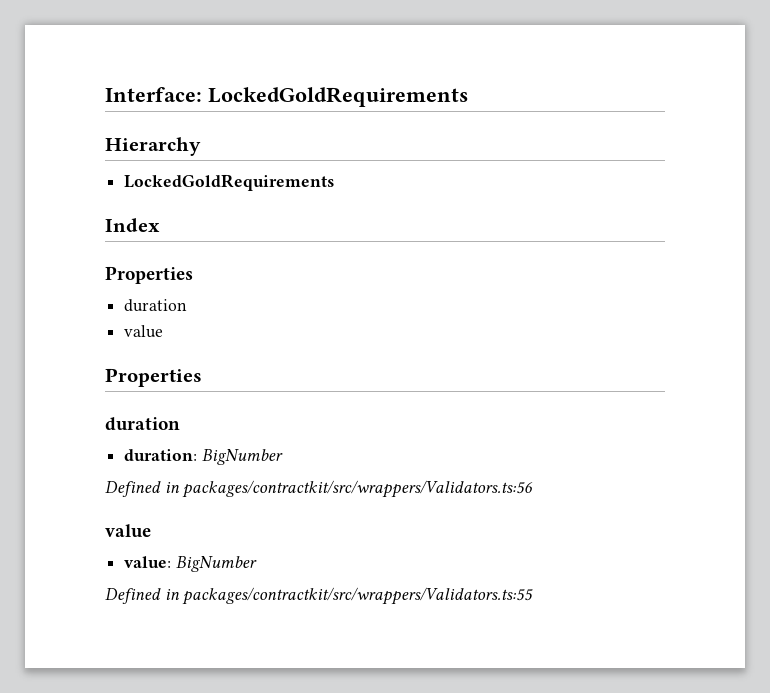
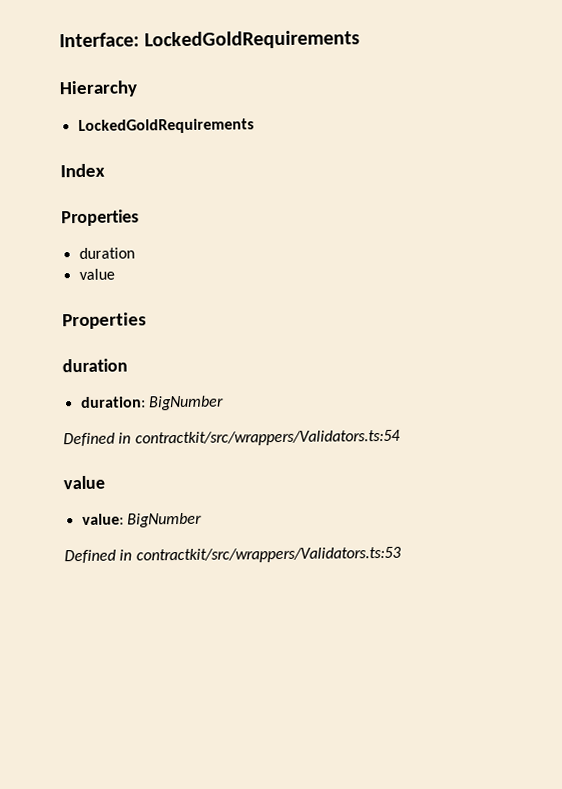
- Defined in packages/contractkit/src/wrappers/Validators.ts:56
+ Defined in contractkit/src/wrappers/Validators.ts:54
- Defined in packages/contractkit/src/wrappers/Validators.ts:55
+ Defined in contractkit/src/wrappers/Validators.ts:53

